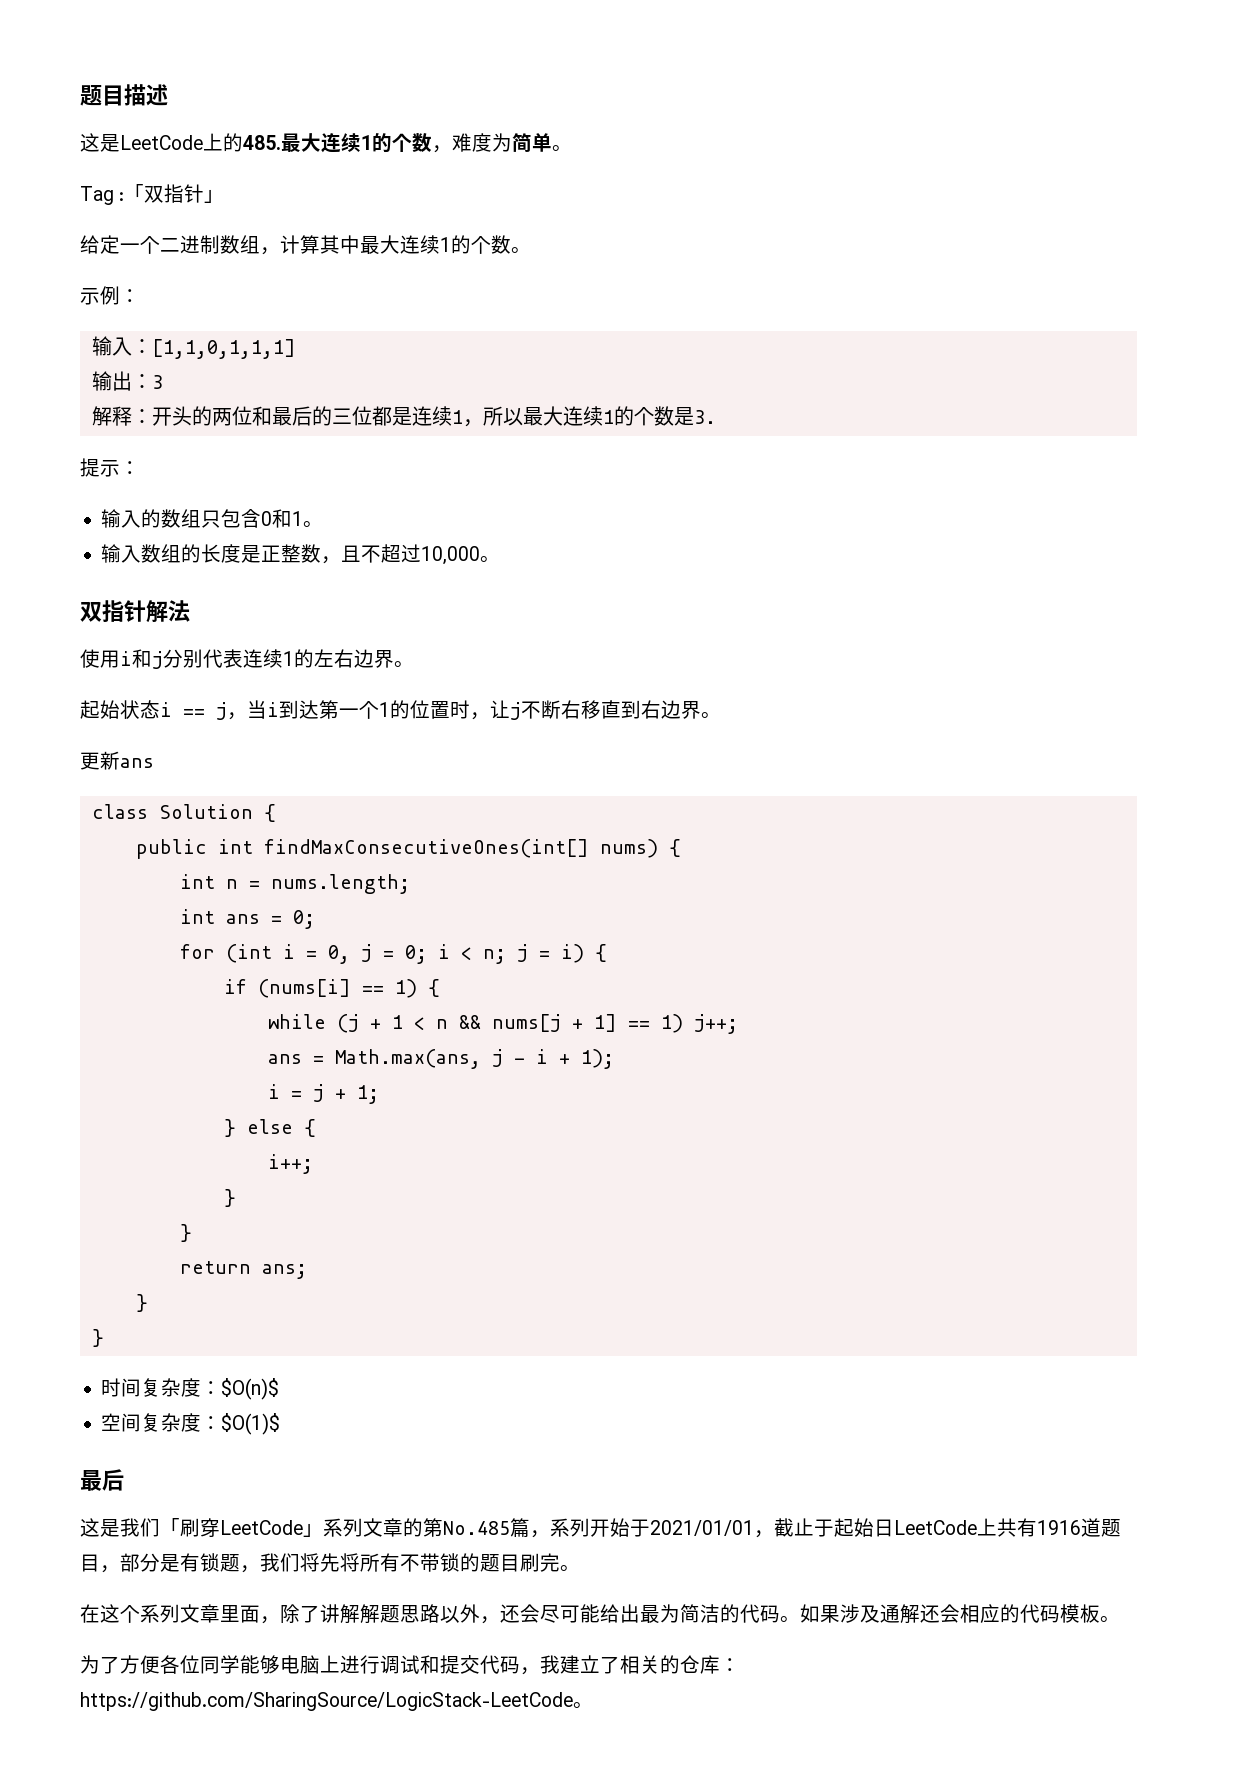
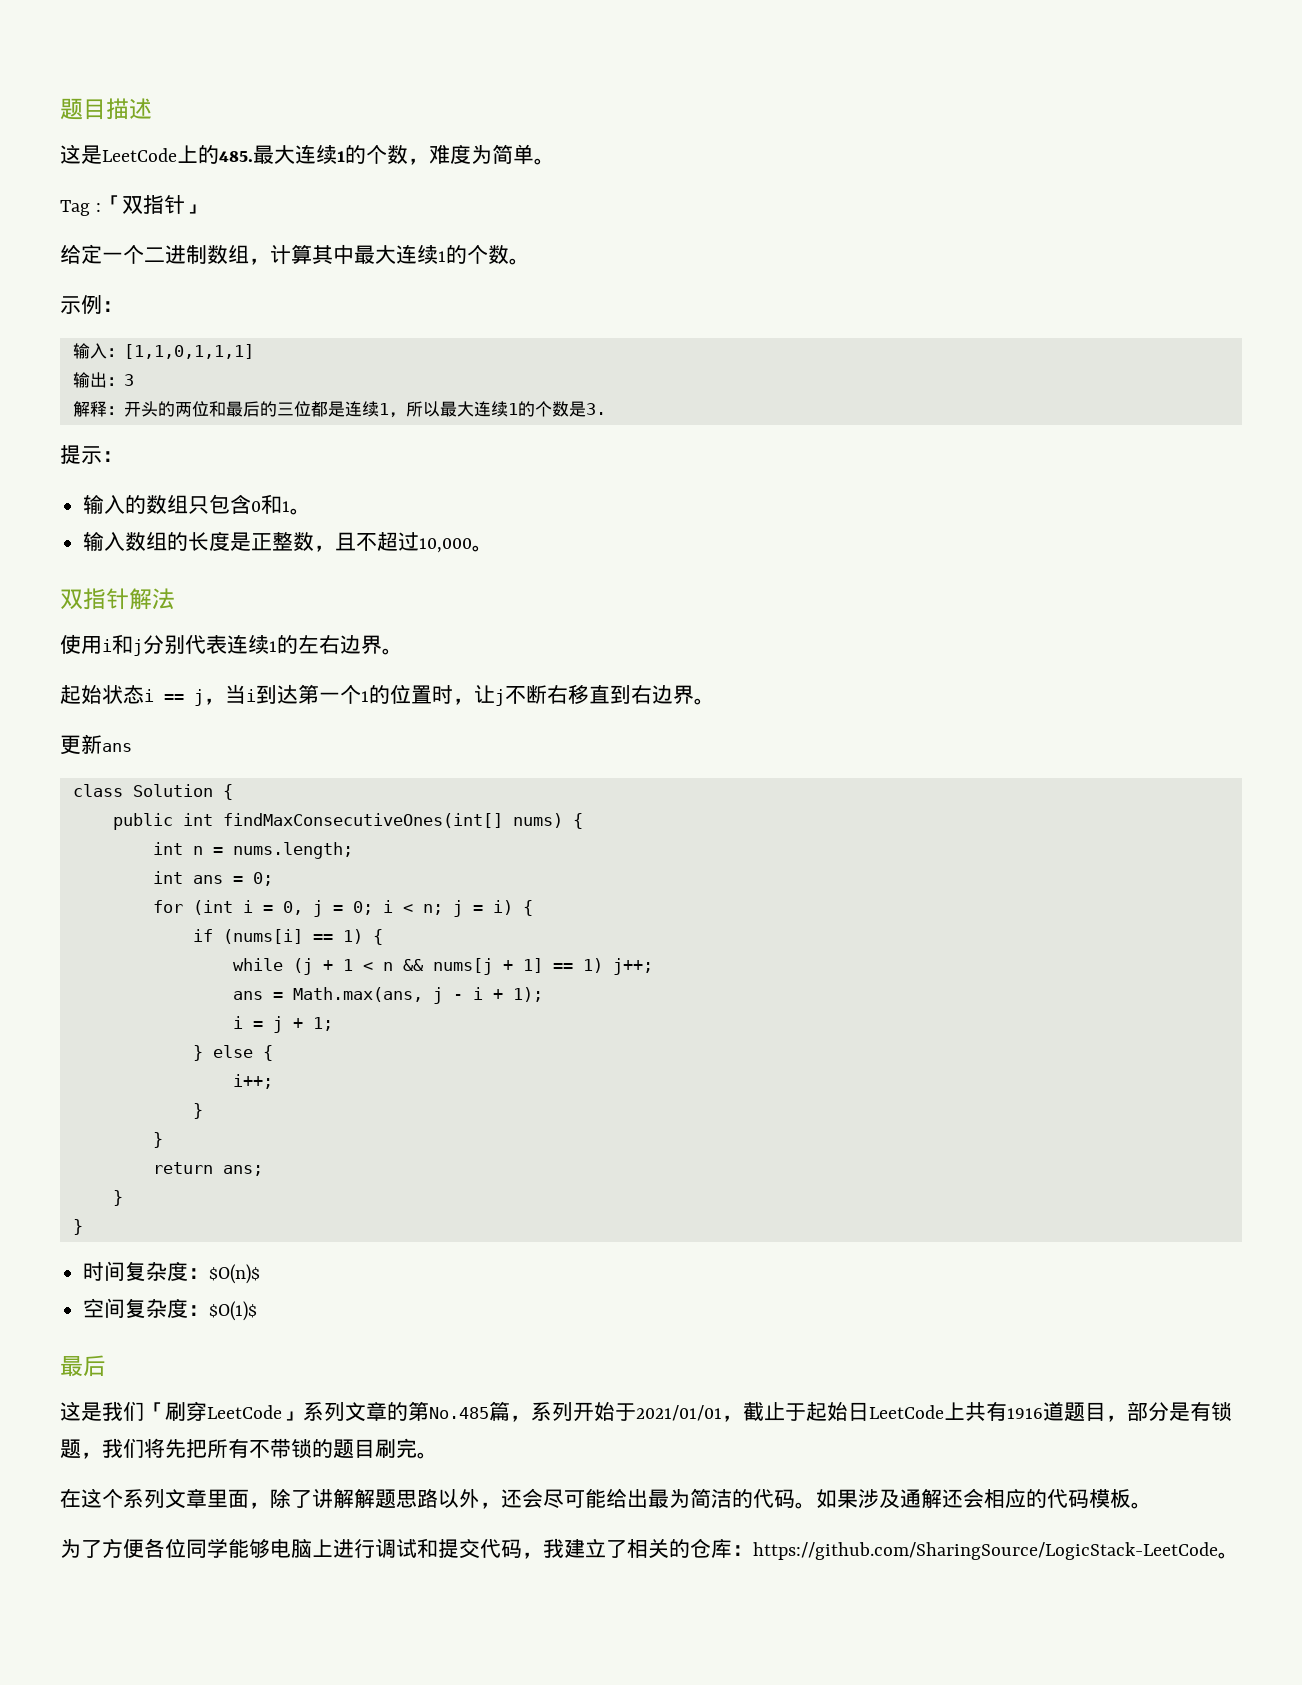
- 这是我们「刷穿LeetCode」系列文章的第No.485篇，系列开始于2021/01/01，截止于起始日LeetCode上共有1916道题目，部分是有锁题，我们将先将所有不带锁的题目刷完。
+ 这是我们「刷穿LeetCode」系列文章的第No.485篇，系列开始于2021/01/01，截止于起始日LeetCode上共有1916道题目，部分是有锁题，我们将先把所有不带锁的题目刷完。

